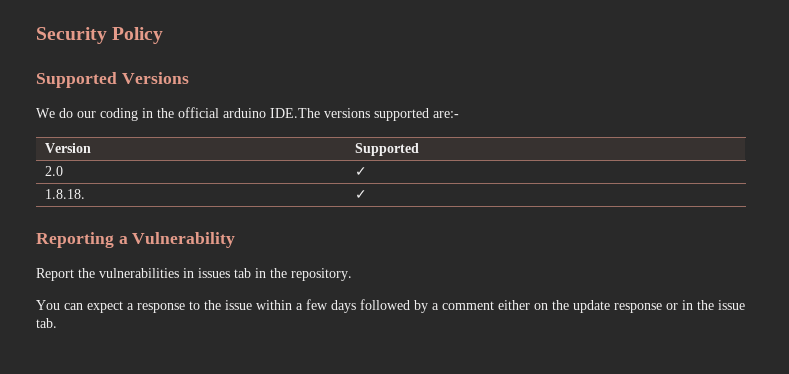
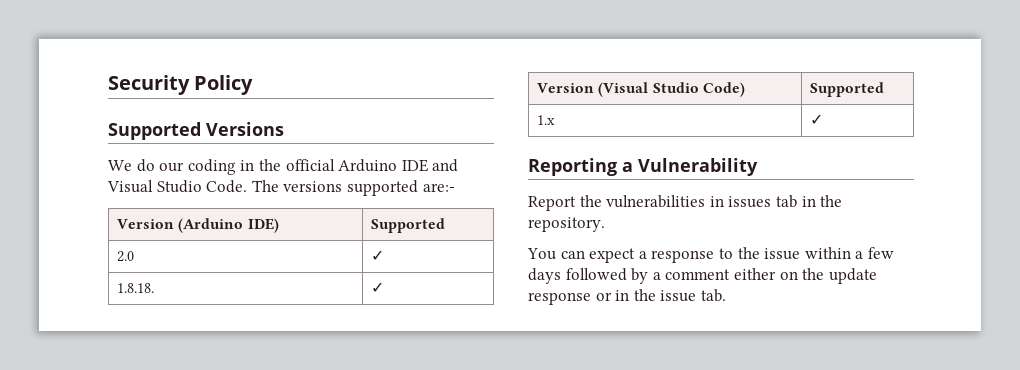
- We do our coding in the official arduino IDE.The versions supported are:-
+ We do our coding in the official Arduino IDE and Visual Studio Code. The versions supported are:-
- Version | Supported
+ Version (Arduino IDE) | Supported
+ Version (Visual Studio Code) | Supported
+ 1.x | ✓

